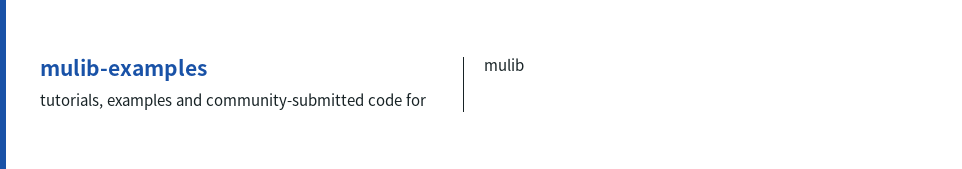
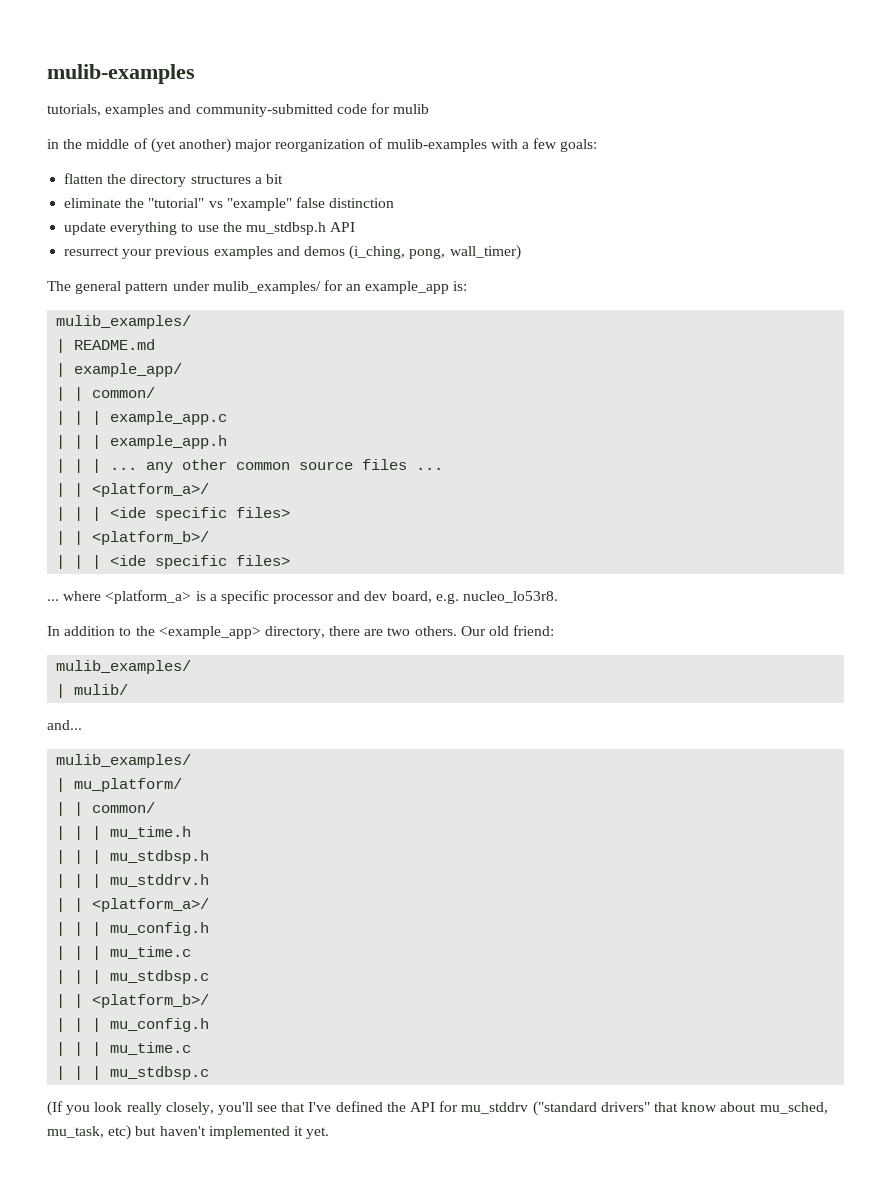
+ in the middle of (yet another) major reorganization of mulib-examples with a few goals:
+ flatten the directory structures a bit
+ eliminate the "tutorial" vs "example" false distinction
+ update everything to use the mu_stdbsp.h API
+ resurrect your previous examples and demos (i_ching, pong, wall_timer)
+ The general pattern under mulib_examples/ for an example_app is:
+ mulib_examples/
+ | README.md
+ | example_app/
+ | | common/
+ | | | example_app.c
+ | | | example_app.h
+ | | | ... any other common source files ...
+ | | <platform_a>/
+ | | | <ide specific files>
+ | | <platform_b>/
+ | | | <ide specific files>
+ ... where <platform_a> is a specific processor and dev board, e.g. nucleo_lo53r8.
+ In addition to the <example_app> directory, there are two others. Our old friend:
+ mulib_examples/
+ | mulib/
+ and...
+ mulib_examples/
+ | mu_platform/
+ | | common/
+ | | | mu_time.h
+ | | | mu_stdbsp.h
+ | | | mu_stddrv.h
+ | | <platform_a>/
+ | | | mu_config.h
+ | | | mu_time.c
+ | | | mu_stdbsp.c
+ | | <platform_b>/
+ | | | mu_config.h
+ | | | mu_time.c
+ | | | mu_stdbsp.c
+ (If you look really closely, you'll see that I've defined the API for mu_stddrv ("standard drivers" that know about mu_sched, mu_task, etc) but haven't implemented it yet.

